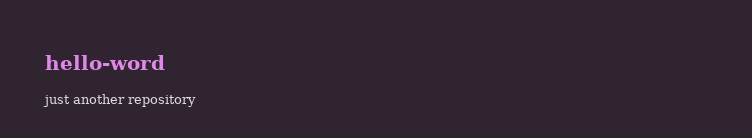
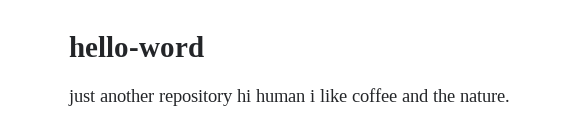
- just another repository
+ just another repository hi human i like coffee and the nature.

